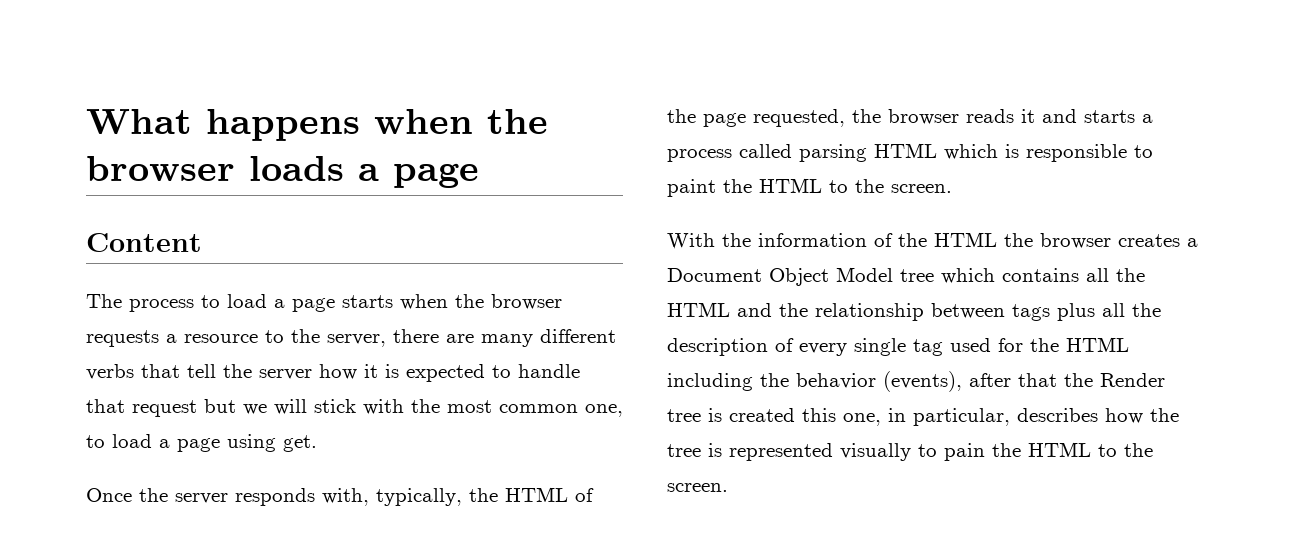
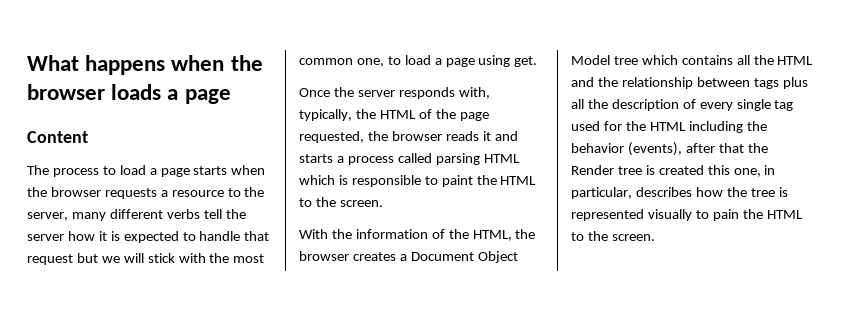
- The process to load a page starts when the browser requests a resource to the server, there are many different verbs that tell the server how it is expected to handle that request but we will stick with the most common one, to load a page using get.
+ The process to load a page starts when the browser requests a resource to the server, many different verbs tell the server how it is expected to handle that request but we will stick with the most common one, to load a page using get.
- With the information of the HTML the browser creates a Document Object Model tree which contains all the HTML and the relationship between tags plus all the description of every single tag used for the HTML including the behavior (events), after that the Render tree is created this one, in particular, describes how the tree is represented visually to pain the HTML to the screen.
+ With the information of the HTML, the browser creates a Document Object Model tree which contains all the HTML and the relationship between tags plus all the description of every single tag used for the HTML including the behavior (events), after that the Render tree is created this one, in particular, describes how the tree is represented visually to pain the HTML to the screen.

